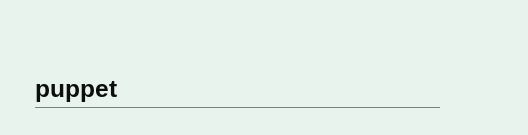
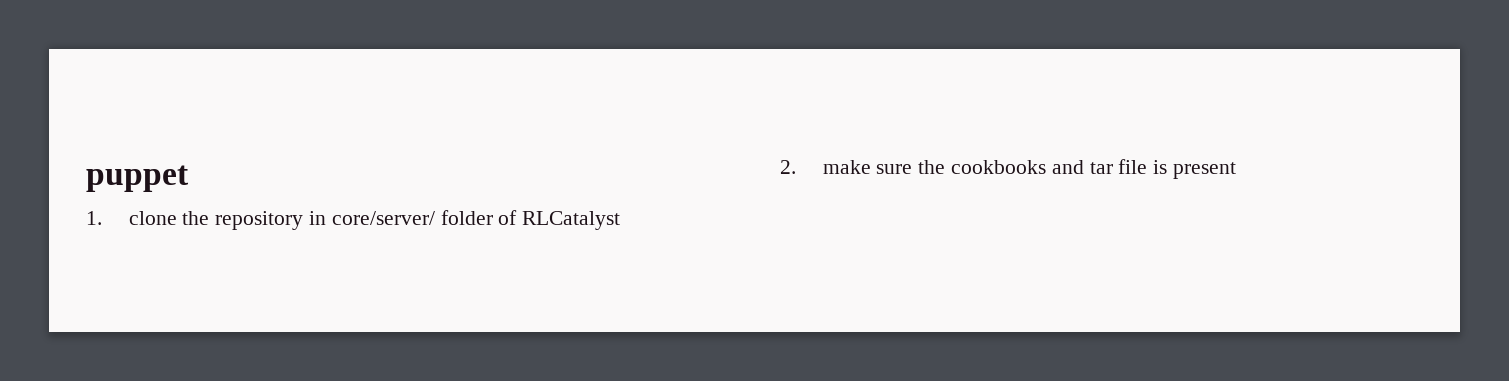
+ 1. clone the repository in core/server/ folder of RLCatalyst
+ 2. make sure the cookbooks and tar file is present

